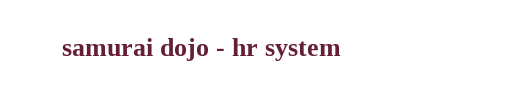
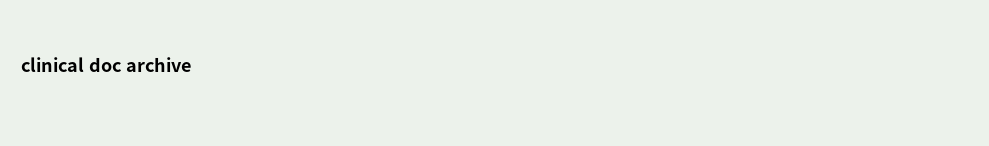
- samurai dojo - hr system
+ clinical doc archive

